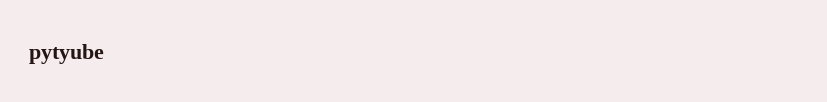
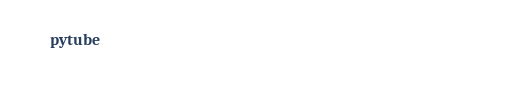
- pytyube
+ pytube

